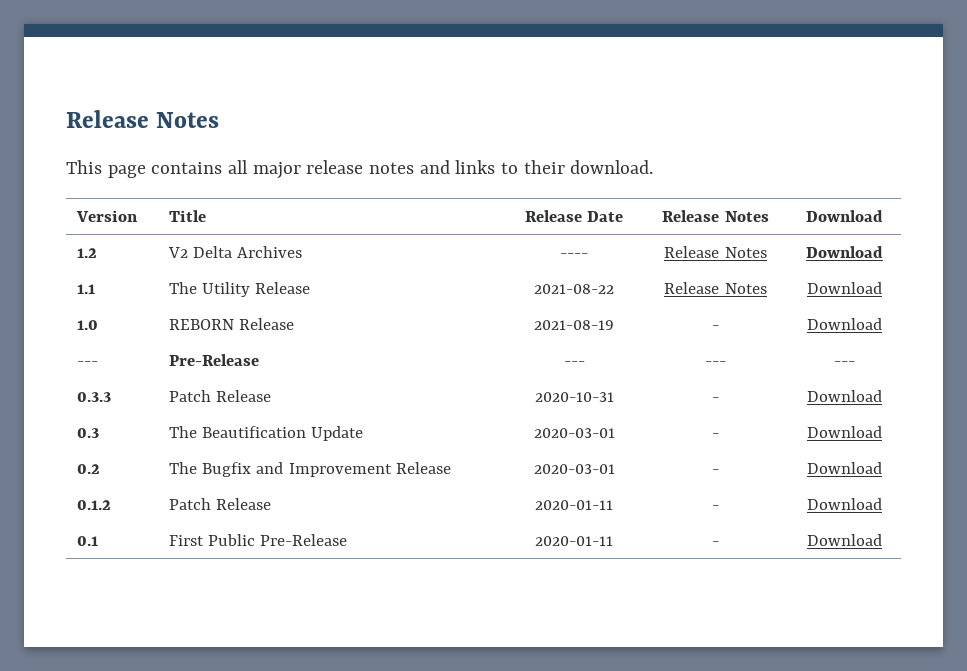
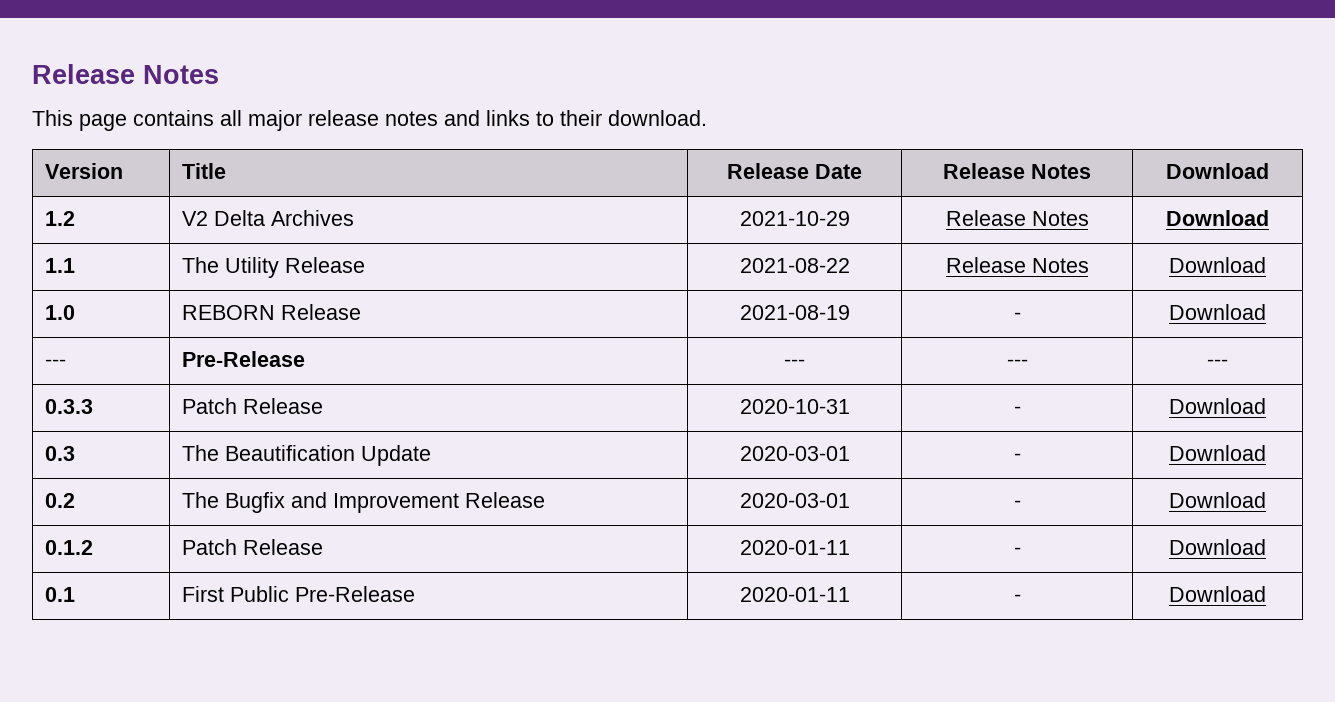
- 1.2 | V2 Delta Archives | ---- | Release Notes | Download
+ 1.2 | V2 Delta Archives | 2021-10-29 | Release Notes | Download

